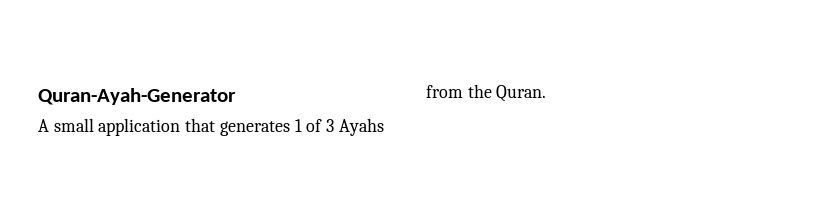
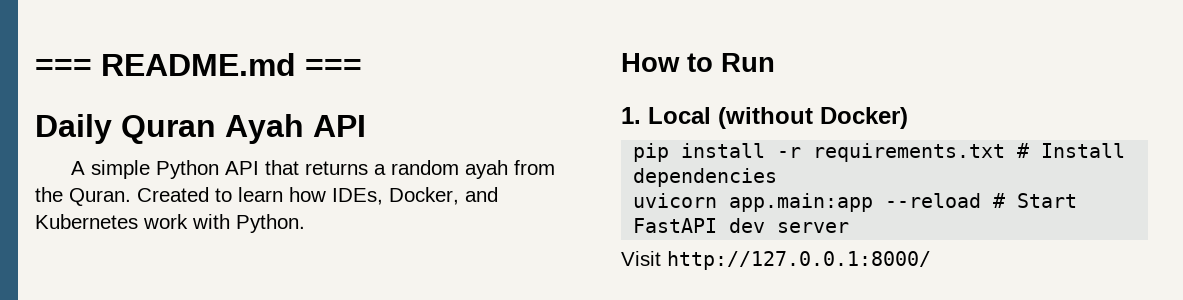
- Quran-Ayah-Generator
- A small application that generates 1 of 3 Ayahs from the Quran.
+ === README.md ===
+ Daily Quran Ayah API
+ A simple Python API that returns a random ayah from the Quran. Created to learn how IDEs, Docker, and Kubernetes work with Python.
+ How to Run
+ 1. Local (without Docker)
+ pip install -r requirements.txt # Install dependencies
+ uvicorn app.main:app --reload # Start FastAPI dev server
+ Visit http://127.0.0.1:8000/

